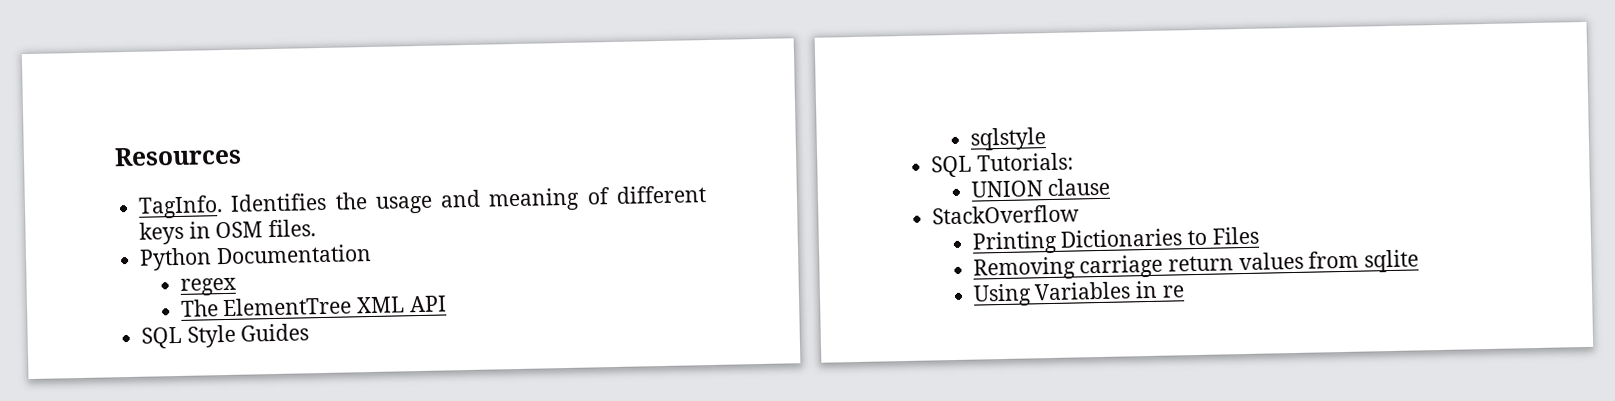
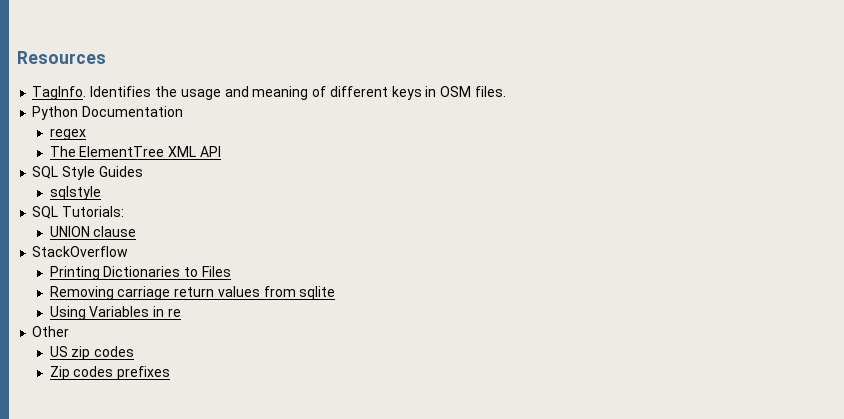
+ Other
+ US zip codes
+ Zip codes prefixes

